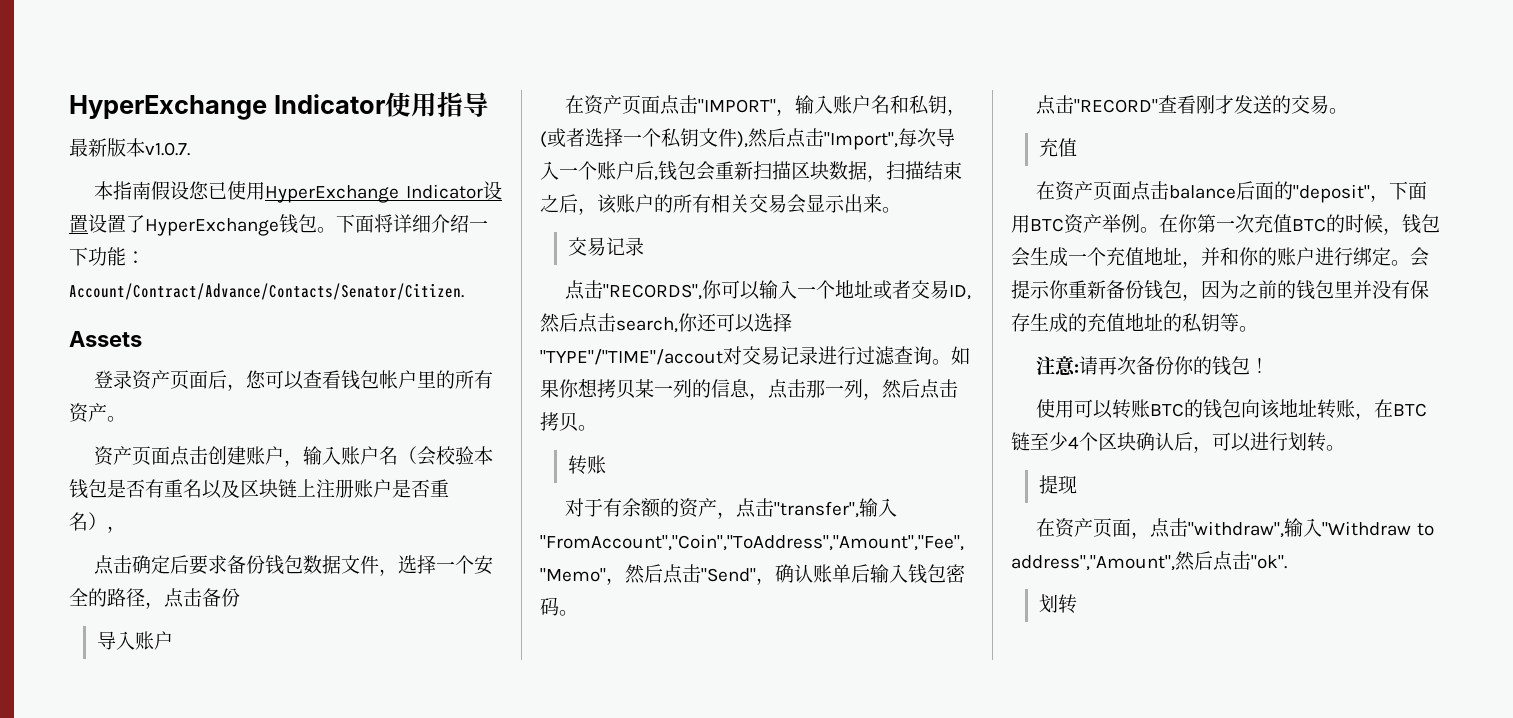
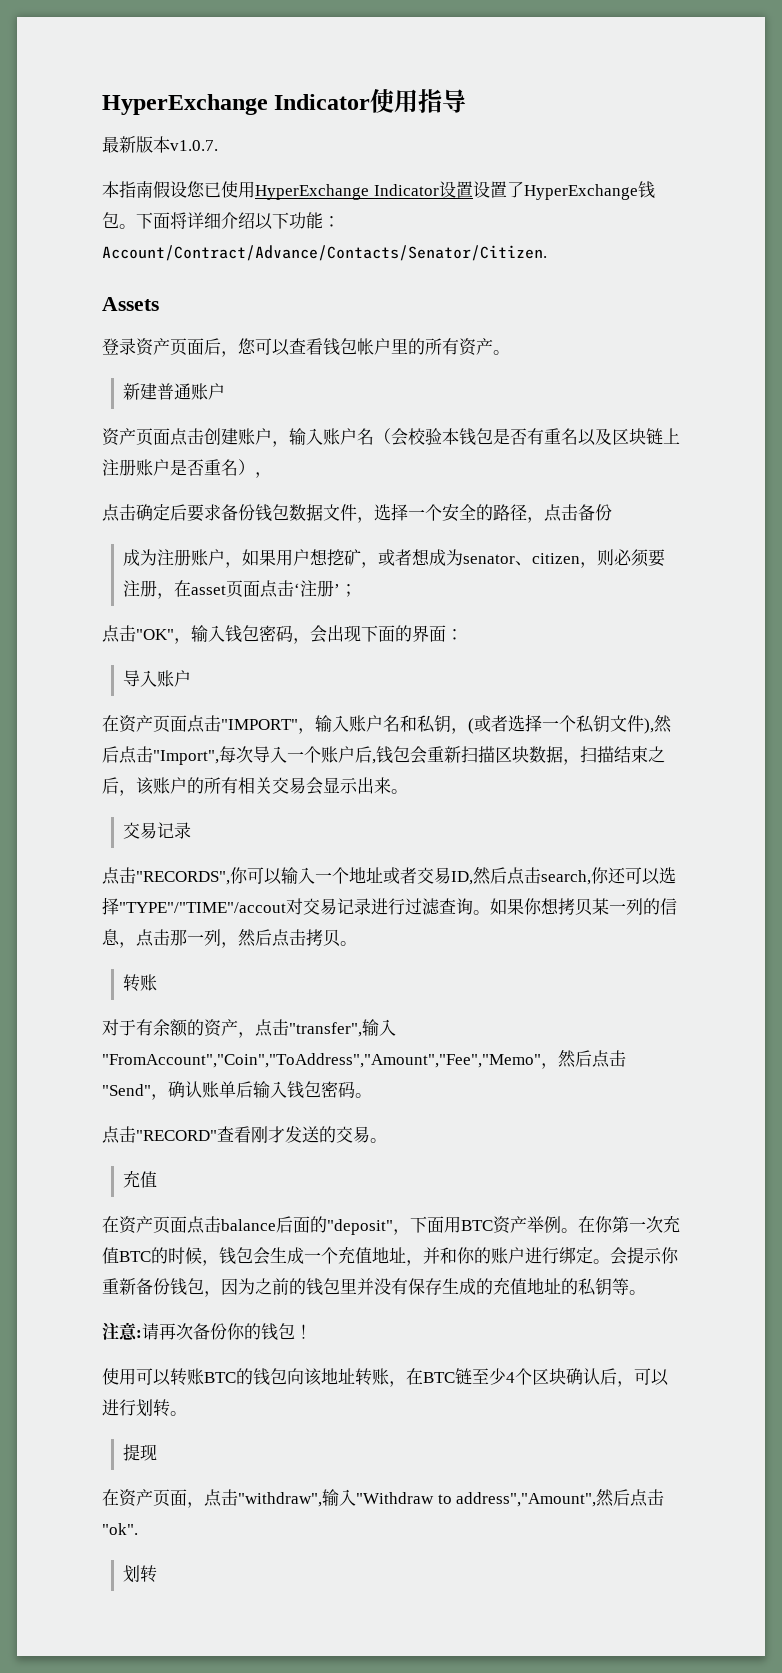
- 下面将详细介绍一下功能：Account/Contract/Advance/Contacts/Senator/Citizen.
+ 下面将详细介绍以下功能：Account/Contract/Advance/Contacts/Senator/Citizen.
+ 新建普通账户
+ 成为注册账户，如果用户想挖矿，或者想成为senator、citizen，则必须要注册，在asset页面点击‘注册’；
+ 点击"OK"，输入钱包密码，会出现下面的界面：

